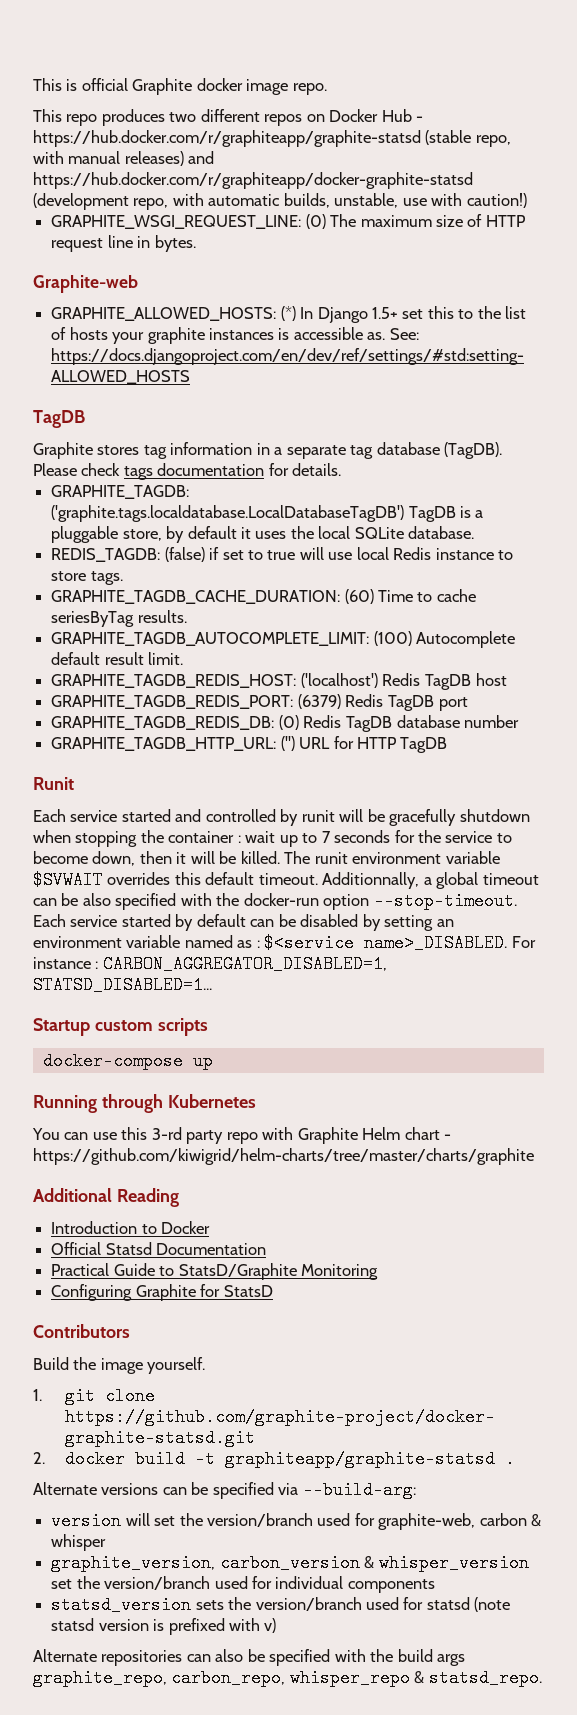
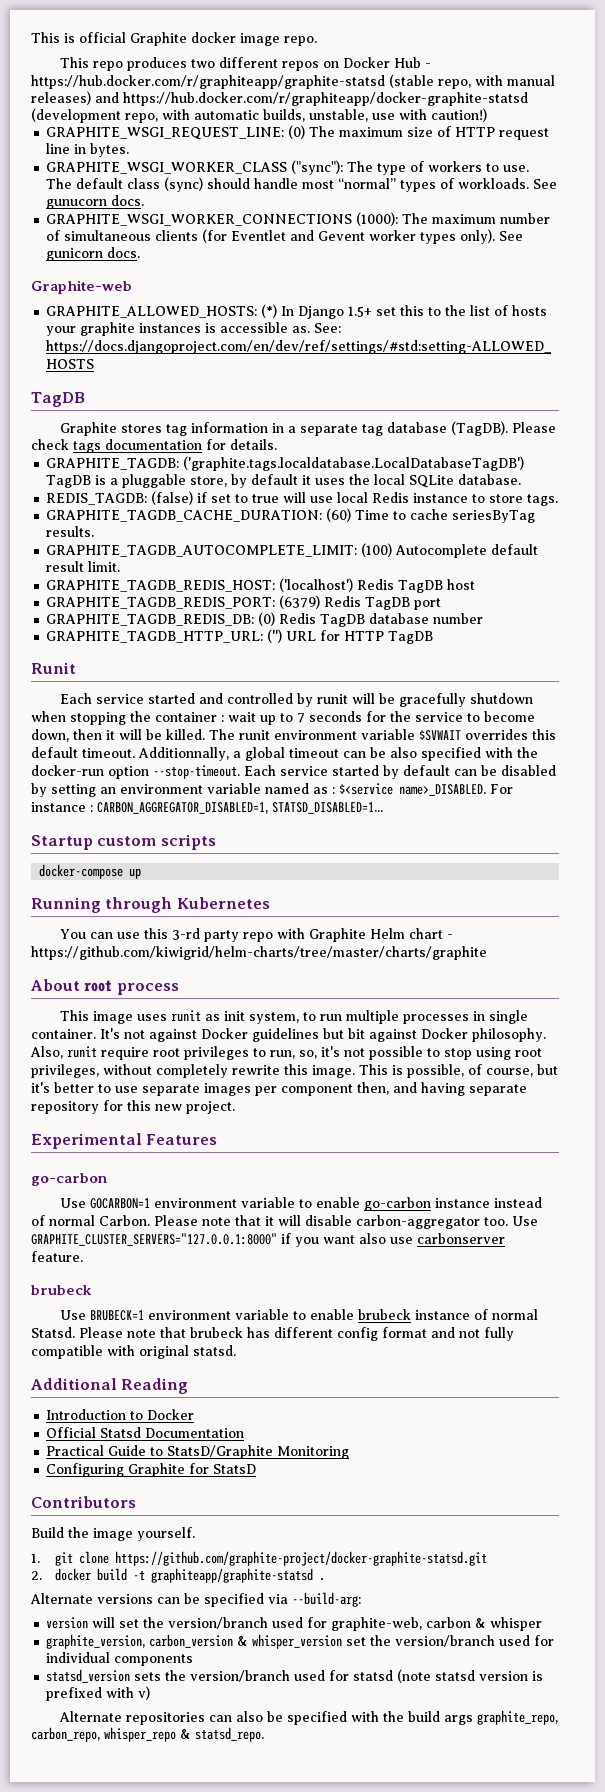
+ GRAPHITE_WSGI_WORKER_CLASS ("sync"): The type of workers to use. The default class (sync) should handle most “normal” types of workloads. See gunucorn docs.
+ GRAPHITE_WSGI_WORKER_CONNECTIONS (1000): The maximum number of simultaneous clients (for Eventlet and Gevent worker types only). See gunicorn docs.
+ About root process
+ This image uses runit as init system, to run multiple processes in single container. It's not against Docker guidelines but bit against Docker philosophy. Also, runit require root privileges to run, so, it's not possible to stop using root privileges, without completely rewrite this image. This is possible, of course, but it's better to use separate images per component then, and having separate repository for this new project.
+ Experimental Features
+ go-carbon
+ Use GOCARBON=1 environment variable to enable go-carbon instance instead of normal Carbon. Please note that it will disable carbon-aggregator too. Use GRAPHITE_CLUSTER_SERVERS="127.0.0.1:8000" if you want also use carbonserver feature.
+ brubeck
+ Use BRUBECK=1 environment variable to enable brubeck instance of normal Statsd. Please note that brubeck has different config format and not fully compatible with original statsd.

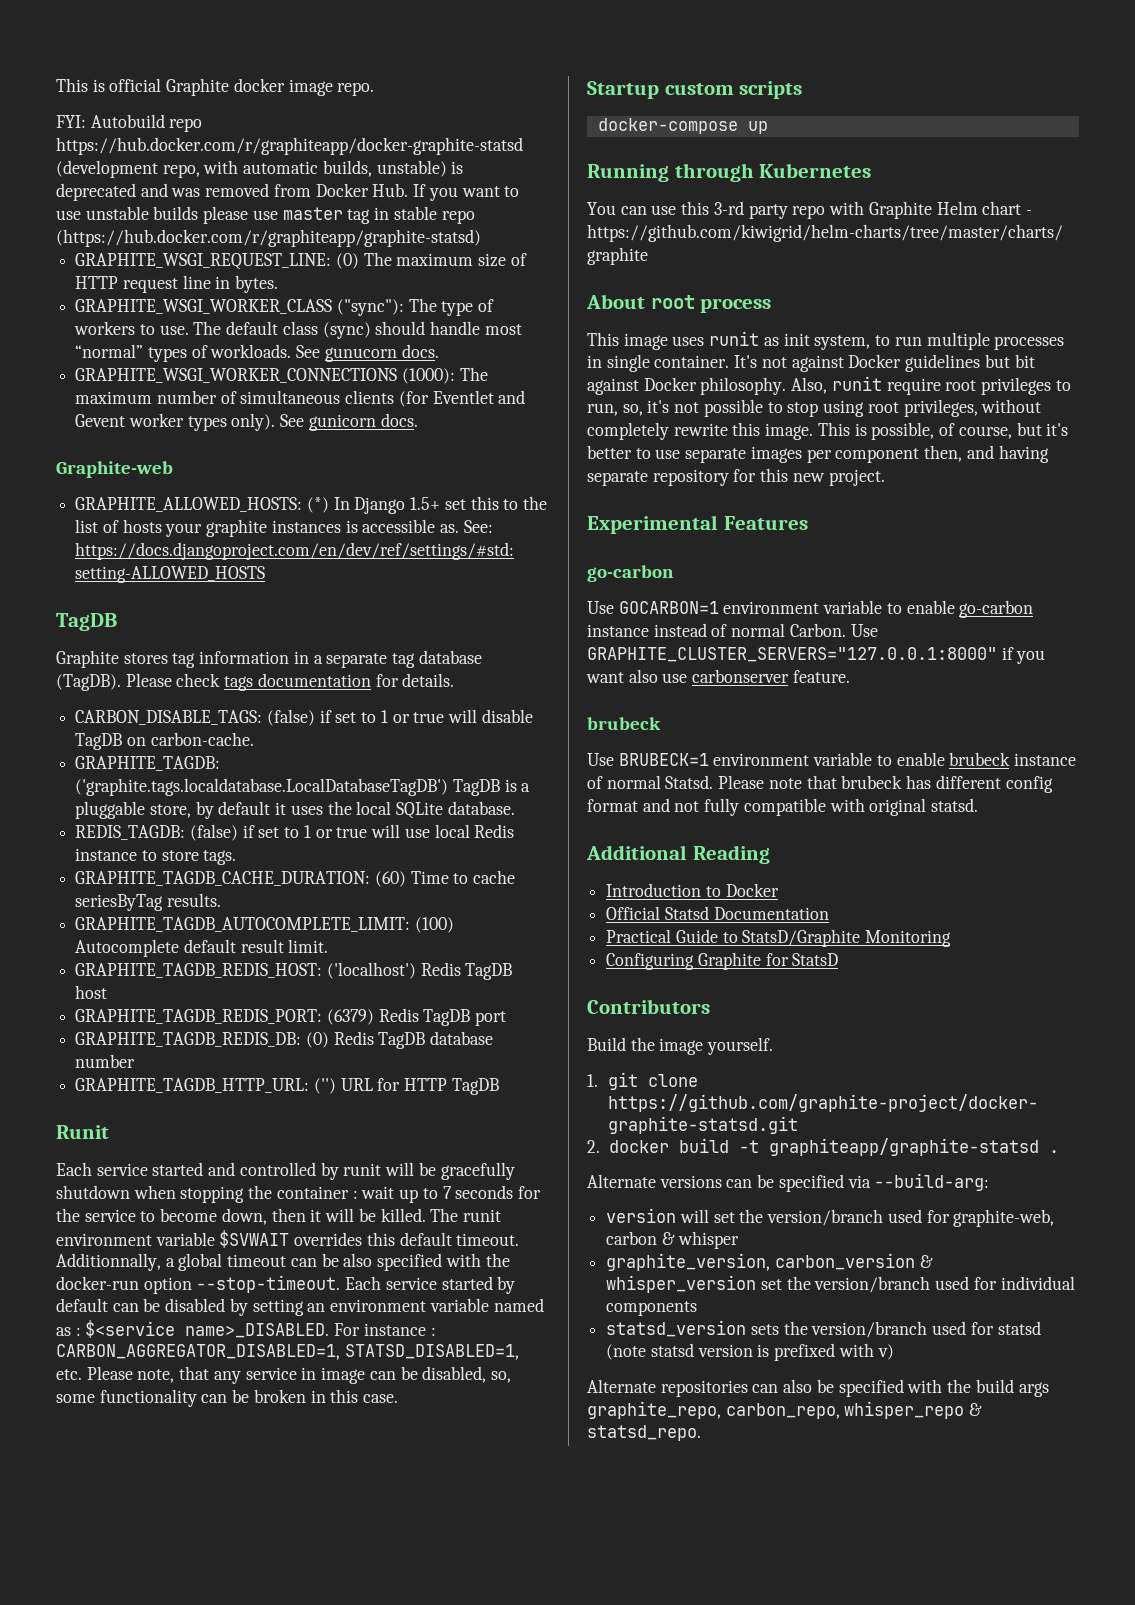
- This repo produces two different repos on Docker Hub - https://hub.docker.com/r/graphiteapp/graphite-statsd (stable repo, with manual releases) and https://hub.docker.com/r/graphiteapp/docker-graphite-statsd (development repo, with automatic builds, unstable, use with caution!)
+ FYI: Autobuild repo https://hub.docker.com/r/graphiteapp/docker-graphite-statsd (development repo, with automatic builds, unstable) is deprecated and was removed from Docker Hub. If you want to use unstable builds please use master tag in stable repo (https://hub.docker.com/r/graphiteapp/graphite-statsd)
+ CARBON_DISABLE_TAGS: (false) if set to 1 or true will disable TagDB on carbon-cache.
- REDIS_TAGDB: (false) if set to true will use local Redis instance to store tags.
+ REDIS_TAGDB: (false) if set to 1 or true will use local Redis instance to store tags.
- For instance : CARBON_AGGREGATOR_DISABLED=1, STATSD_DISABLED=1...
+ For instance : CARBON_AGGREGATOR_DISABLED=1, STATSD_DISABLED=1, etc. Please note, that any service in image can be disabled, so, some functionality can be broken in this case.
- Please note that it will disable carbon-aggregator too.

